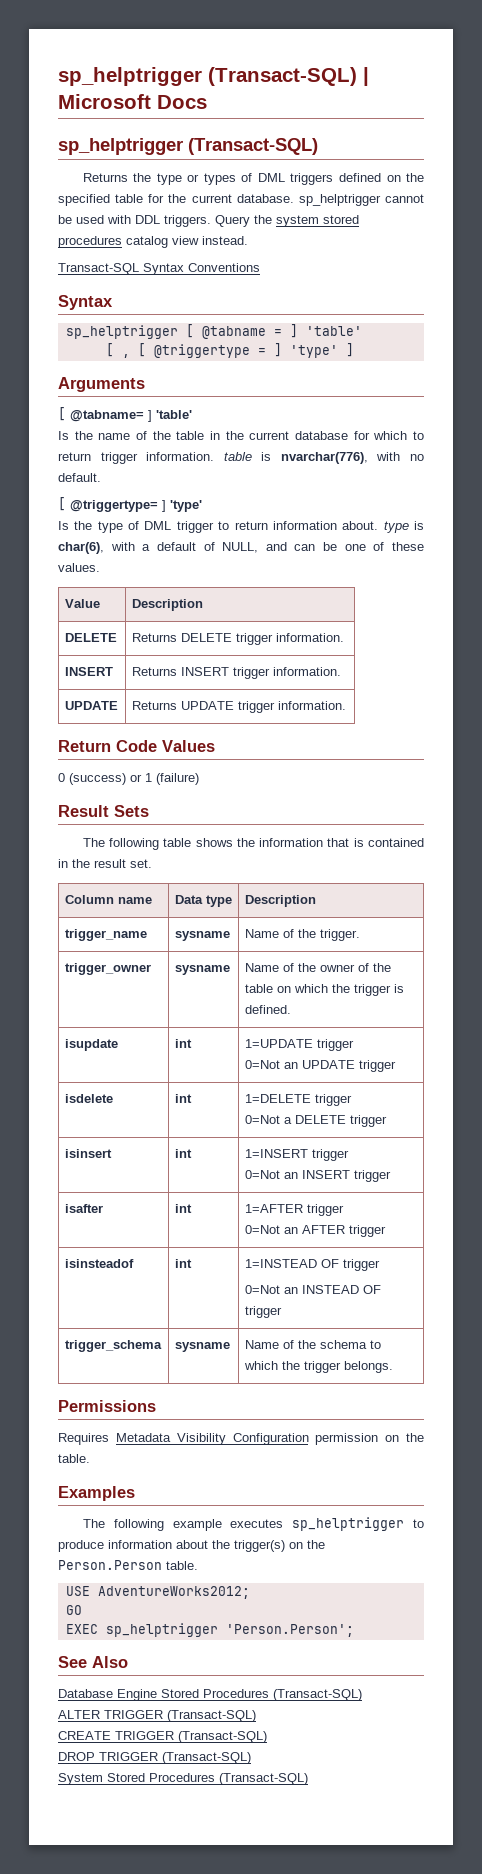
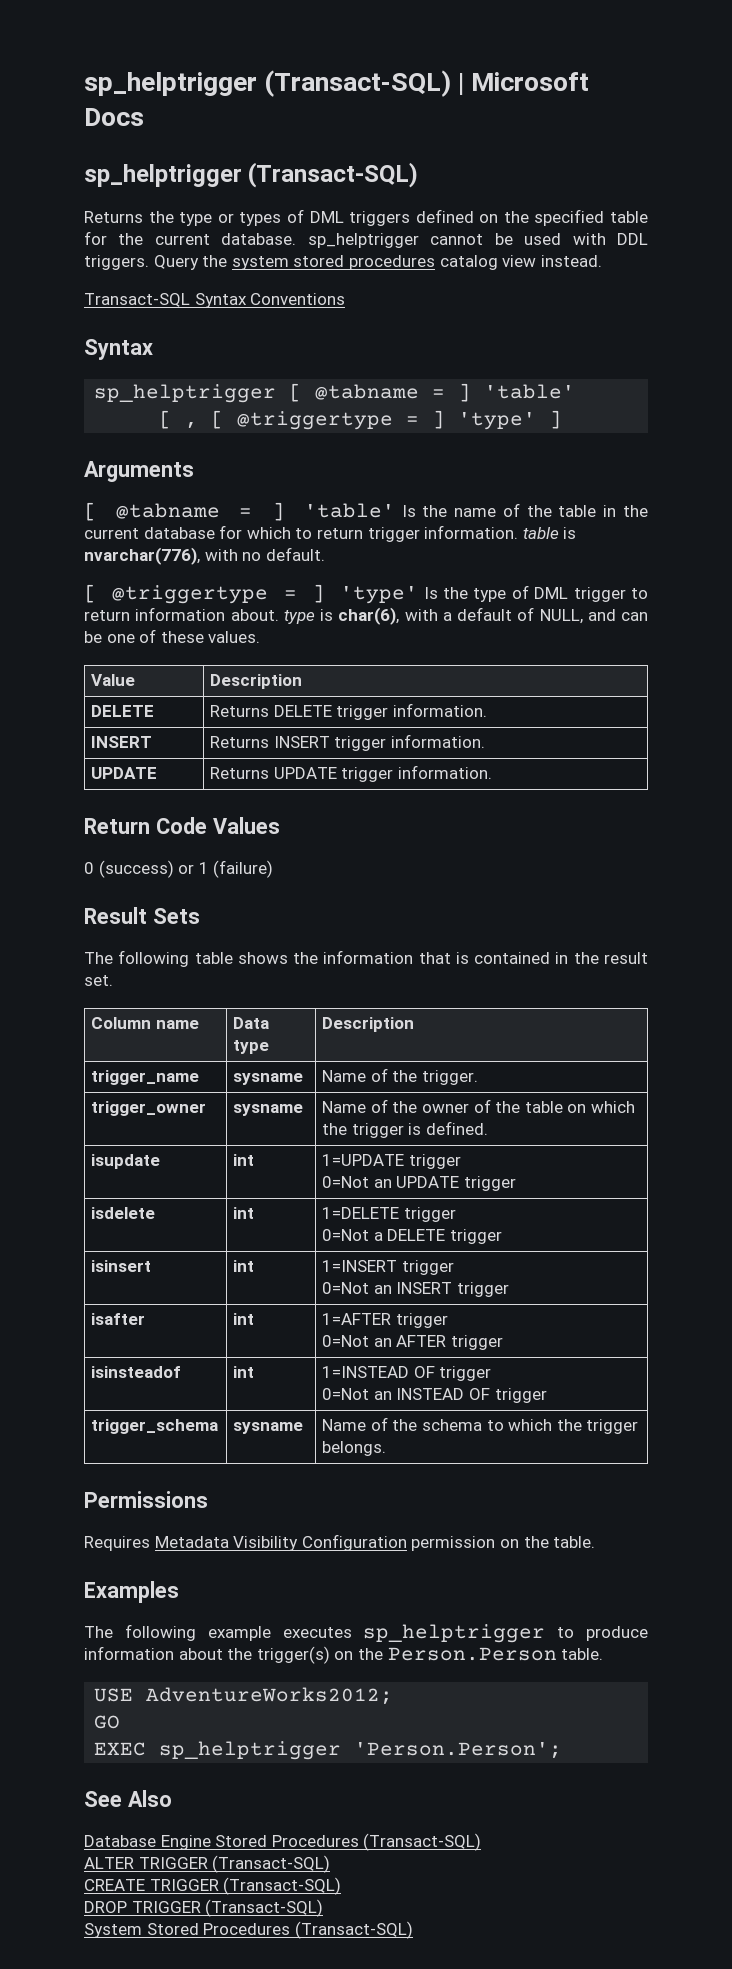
- [ @tabname= ] 'table'
- Is the name of the table in the current database for which to return trigger information. table is nvarchar(776), with no default.
+ [ @tabname = ] 'table' Is the name of the table in the current database for which to return trigger information. table is nvarchar(776), with no default.
- [ @triggertype= ] 'type'
- Is the type of DML trigger to return information about. type is char(6), with a default of NULL, and can be one of these values.
+ [ @triggertype = ] 'type' Is the type of DML trigger to return information about. type is char(6), with a default of NULL, and can be one of these values.

